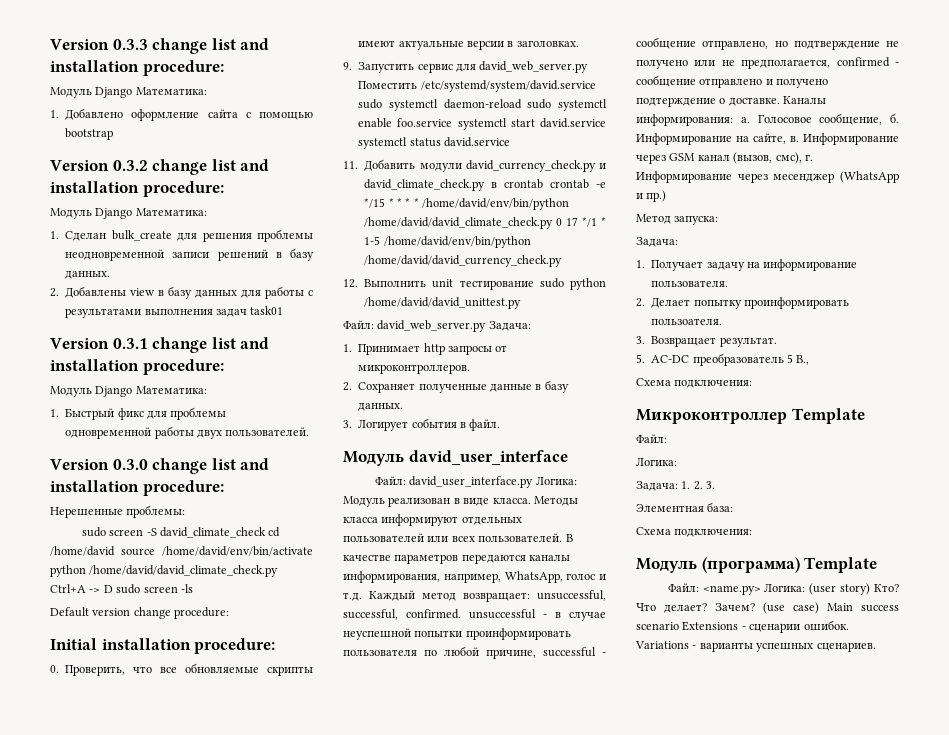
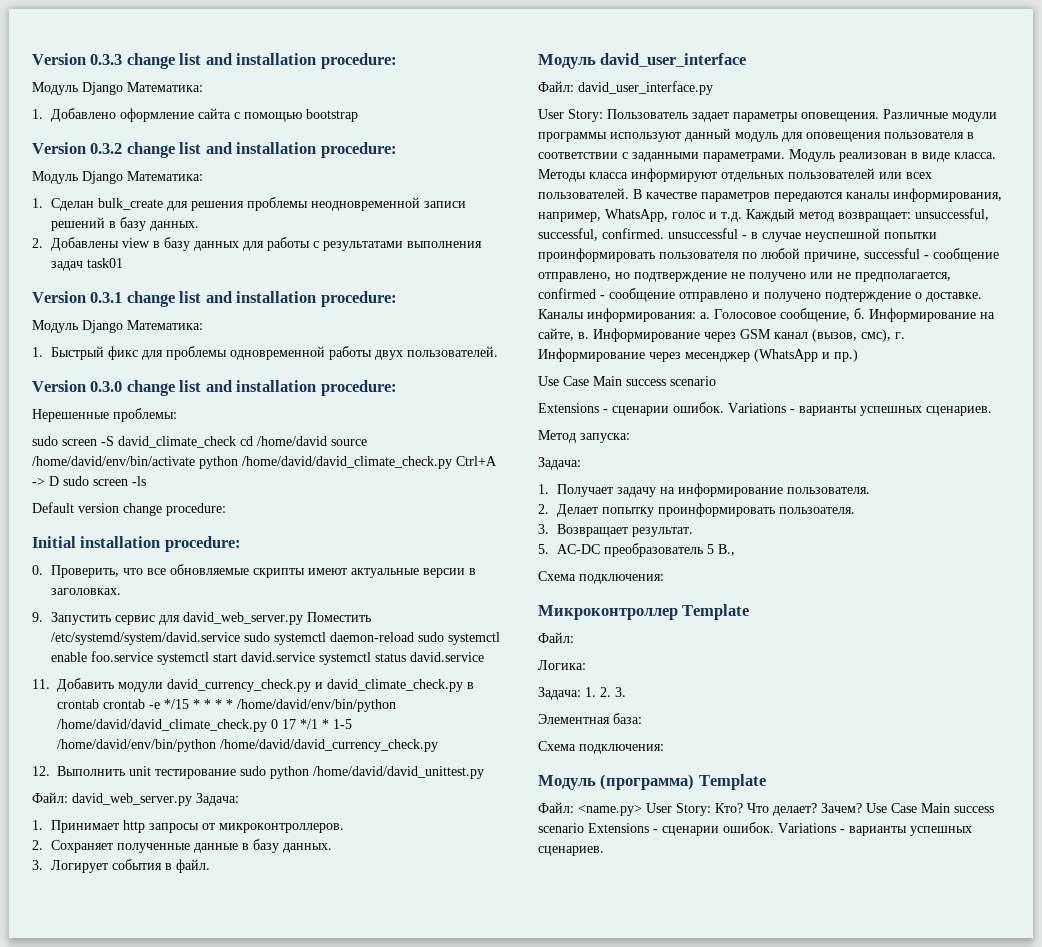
- Файл: david_user_interface.py Логика: Модуль реализован в виде класса.
+ Файл: david_user_interface.py
+ User Story: Пользователь задает параметры оповещения. Различные модули программы используют данный модуль для оповещения пользователя в соответствии с заданными параметрами. Модуль реализован в виде класса.
  Информирование через GSM канал (вызов, смс), г. Информирование через месенджер (WhatsApp и пр.)
+ Use Case Main success scenario
+ Extensions - сценарии ошибок. Variations - варианты успешных сценариев.
- Файл: <name.py> Логика: (user story) Кто?
+ Файл: <name.py> User Story: Кто?
- (use case) Main success scenario Extensions - сценарии ошибок.
+ Use Case Main success scenario Extensions - сценарии ошибок.

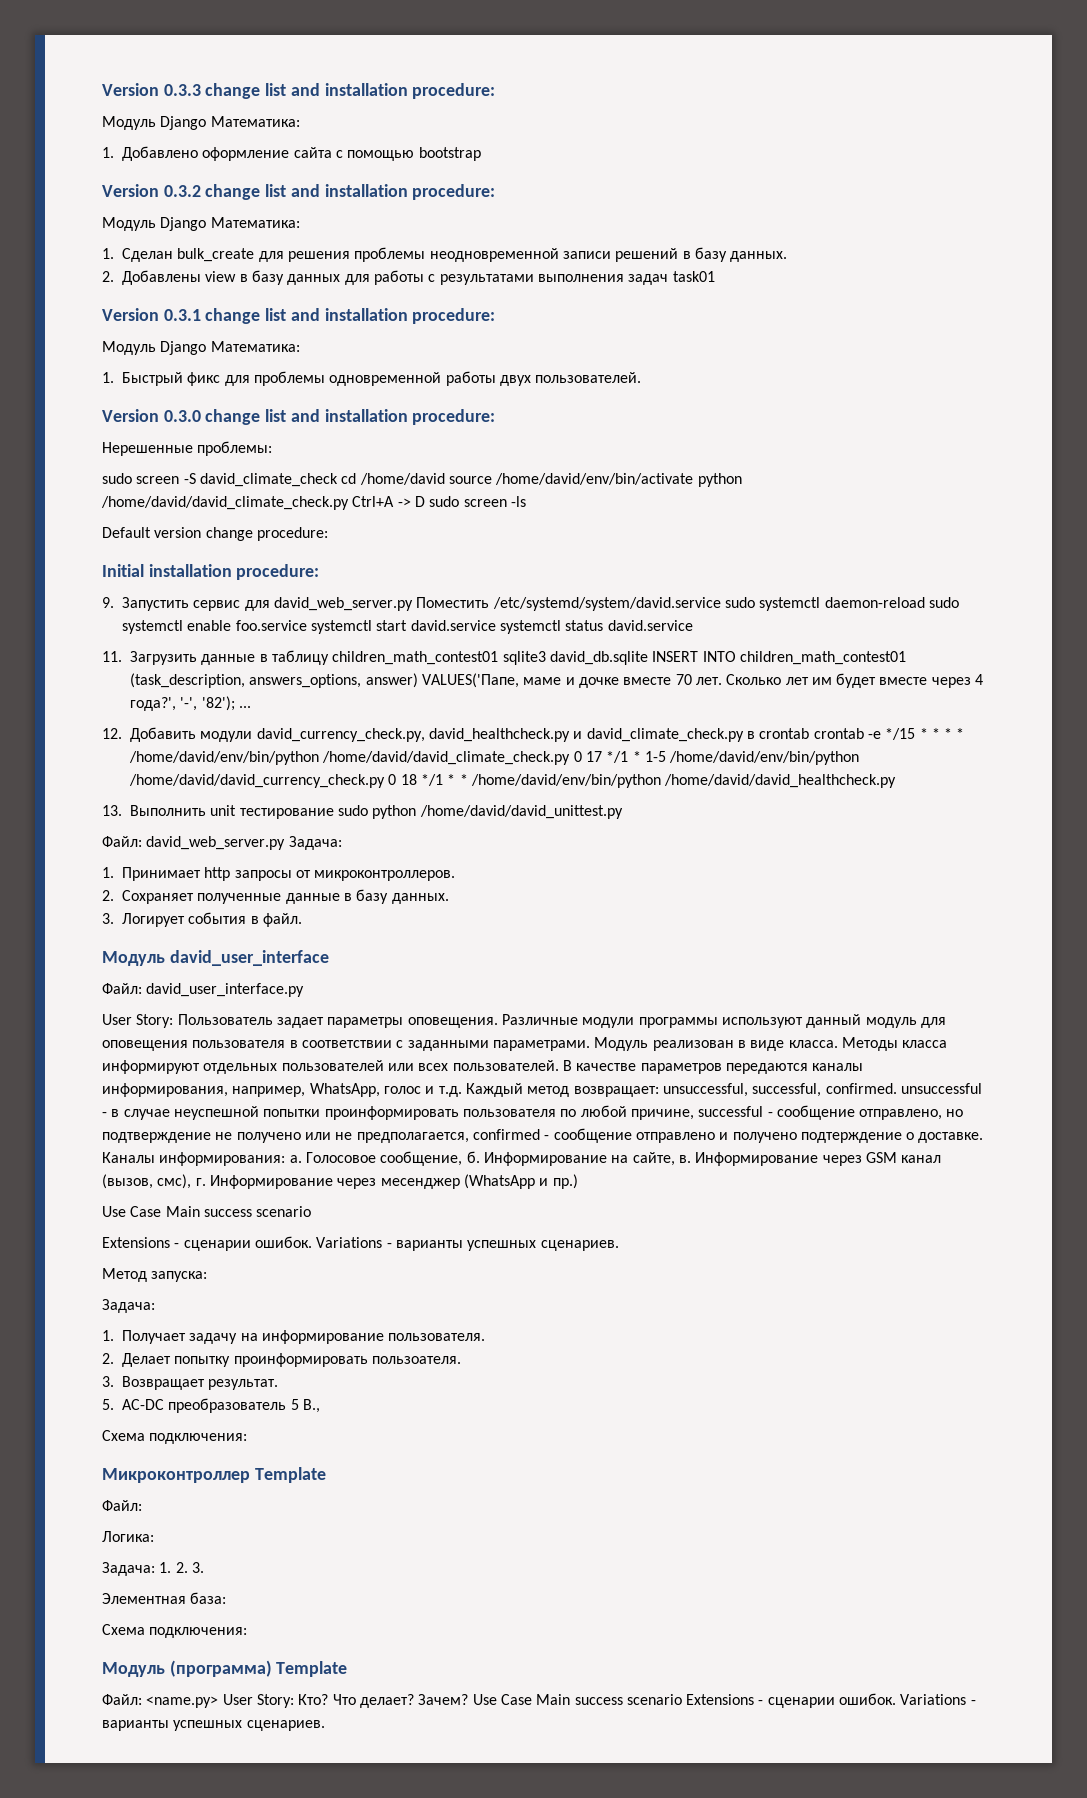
- 0. Проверить, что все обновляемые скрипты имеют актуальные версии в заголовках.
- 11. Добавить модули david_currency_check.py и david_climate_check.py в crontab crontab -e */15 * * * * /home/david/env/bin/python /home/david/david_climate_check.py 0 17 */1 * 1-5 /home/david/env/bin/python /home/david/david_currency_check.py
- 12. Выполнить unit тестирование sudo python /home/david/david_unittest.py
+ 11. Загрузить данные в таблицу children_math_contest01 sqlite3 david_db.sqlite INSERT INTO children_math_contest01 (task_description, answers_options, answer) VALUES('Папе, маме и дочке вместе 70 лет. Сколько лет им будет вместе через 4 года?', '-', '82'); ...
+ 12. Добавить модули david_currency_check.py, david_healthcheck.py и david_climate_check.py в crontab crontab -e */15 * * * * /home/david/env/bin/python /home/david/david_climate_check.py 0 17 */1 * 1-5 /home/david/env/bin/python /home/david/david_currency_check.py 0 18 */1 * * /home/david/env/bin/python /home/david/david_healthcheck.py
+ 13. Выполнить unit тестирование sudo python /home/david/david_unittest.py

